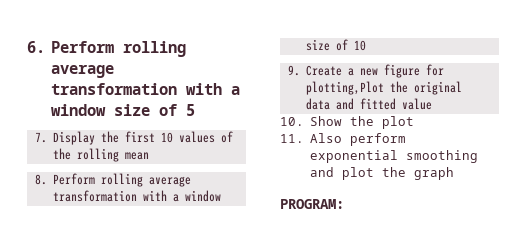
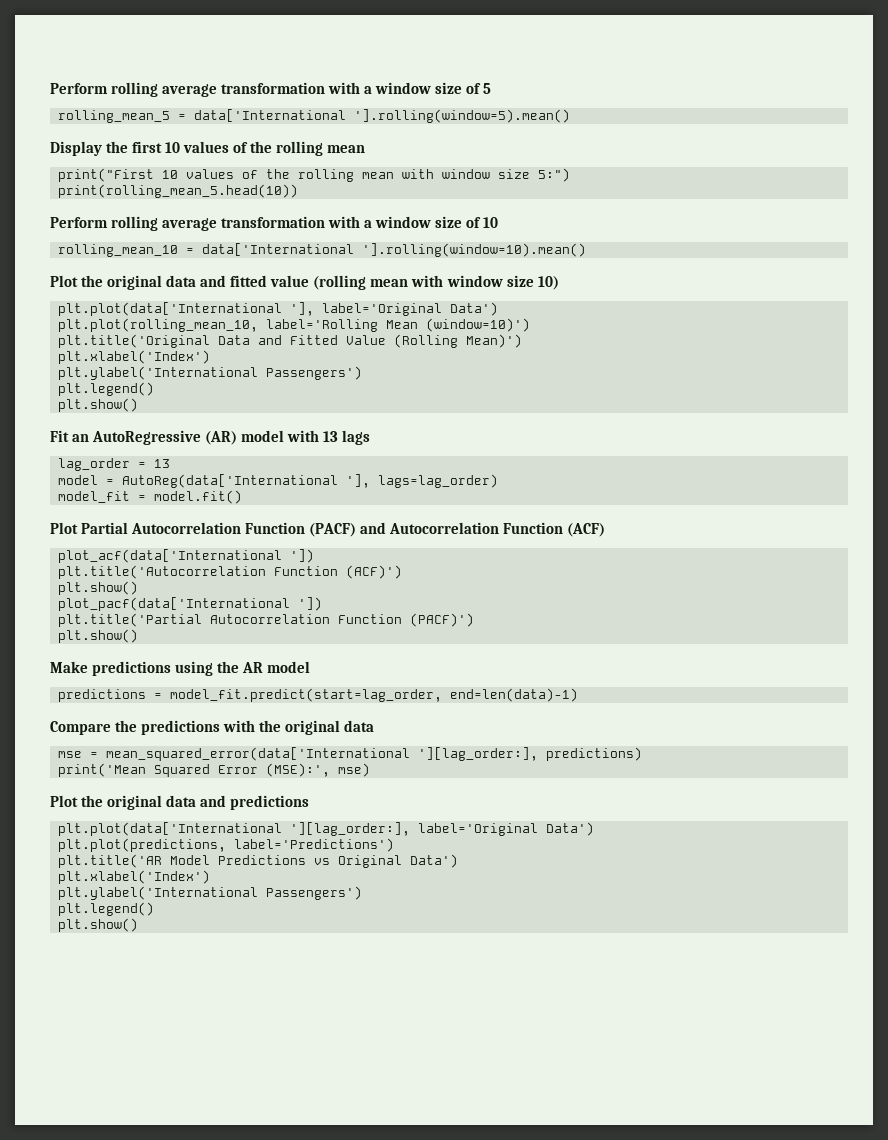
- 6. Perform rolling average transformation with a window size of 5
+ Perform rolling average transformation with a window size of 5
- 7. Display the first 10 values of the rolling mean
+ rolling_mean_5 = data['International '].rolling(window=5).mean()
+ Display the first 10 values of the rolling mean
- 8. Perform rolling average transformation with a window size of 10
+ print("First 10 values of the rolling mean with window size 5:")
+ print(rolling_mean_5.head(10))
+ Perform rolling average transformation with a window size of 10
- 9. Create a new figure for plotting,Plot the original data and fitted value
- 10. Show the plot
- 11. Also perform exponential smoothing and plot the graph
- PROGRAM:
+ rolling_mean_10 = data['International '].rolling(window=10).mean()
+ Plot the original data and fitted value (rolling mean with window size 10)
+ plt.plot(data['International '], label='Original Data')
+ plt.plot(rolling_mean_10, label='Rolling Mean (window=10)')
+ plt.title('Original Data and Fitted Value (Rolling Mean)')
+ plt.xlabel('Index')
+ plt.ylabel('International Passengers')
+ plt.legend()
+ plt.show()
+ Fit an AutoRegressive (AR) model with 13 lags
+ lag_order = 13
+ model = AutoReg(data['International '], lags=lag_order)
+ model_fit = model.fit()
+ Plot Partial Autocorrelation Function (PACF) and Autocorrelation Function (ACF)
+ plot_acf(data['International '])
+ plt.title('Autocorrelation Function (ACF)')
+ plt.show()
+ plot_pacf(data['International '])
+ plt.title('Partial Autocorrelation Function (PACF)')
+ plt.show()
+ Make predictions using the AR model
+ predictions = model_fit.predict(start=lag_order, end=len(data)-1)
+ Compare the predictions with the original data
+ mse = mean_squared_error(data['International '][lag_order:], predictions)
+ print('Mean Squared Error (MSE):', mse)
+ Plot the original data and predictions
+ plt.plot(data['International '][lag_order:], label='Original Data')
+ plt.plot(predictions, label='Predictions')
+ plt.title('AR Model Predictions vs Original Data')
+ plt.xlabel('Index')
+ plt.ylabel('International Passengers')
+ plt.legend()
+ plt.show()

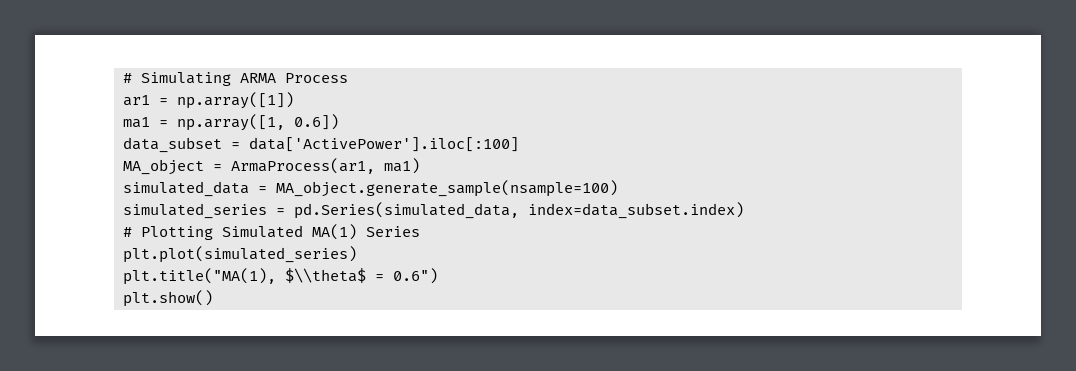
- Perform rolling average transformation with a window size of 5
- rolling_mean_5 = data['International '].rolling(window=5).mean()
- Display the first 10 values of the rolling mean
- print("First 10 values of the rolling mean with window size 5:")
- print(rolling_mean_5.head(10))
- Perform rolling average transformation with a window size of 10
- rolling_mean_10 = data['International '].rolling(window=10).mean()
- Plot the original data and fitted value (rolling mean with window size 10)
- plt.plot(data['International '], label='Original Data')
- plt.plot(rolling_mean_10, label='Rolling Mean (window=10)')
- plt.title('Original Data and Fitted Value (Rolling Mean)')
- plt.xlabel('Index')
- plt.ylabel('International Passengers')
- plt.legend()
- plt.show()
- Fit an AutoRegressive (AR) model with 13 lags
- lag_order = 13
- model = AutoReg(data['International '], lags=lag_order)
- model_fit = model.fit()
- Plot Partial Autocorrelation Function (PACF) and Autocorrelation Function (ACF)
- plot_acf(data['International '])
- plt.title('Autocorrelation Function (ACF)')
- plt.show()
- plot_pacf(data['International '])
- plt.title('Partial Autocorrelation Function (PACF)')
- plt.show()
- Make predictions using the AR model
- predictions = model_fit.predict(start=lag_order, end=len(data)-1)
- Compare the predictions with the original data
- mse = mean_squared_error(data['International '][lag_order:], predictions)
- print('Mean Squared Error (MSE):', mse)
- Plot the original data and predictions
- plt.plot(data['International '][lag_order:], label='Original Data')
- plt.plot(predictions, label='Predictions')
- plt.title('AR Model Predictions vs Original Data')
- plt.xlabel('Index')
- plt.ylabel('International Passengers')
- plt.legend()
+ # Simulating ARMA Process
+ ar1 = np.array([1])
+ ma1 = np.array([1, 0.6])
+ data_subset = data['ActivePower'].iloc[:100]
+ MA_object = ArmaProcess(ar1, ma1)
+ simulated_data = MA_object.generate_sample(nsample=100)
+ simulated_series = pd.Series(simulated_data, index=data_subset.index)
+ # Plotting Simulated MA(1) Series
+ plt.plot(simulated_series)
+ plt.title("MA(1), $\\theta$ = 0.6")

